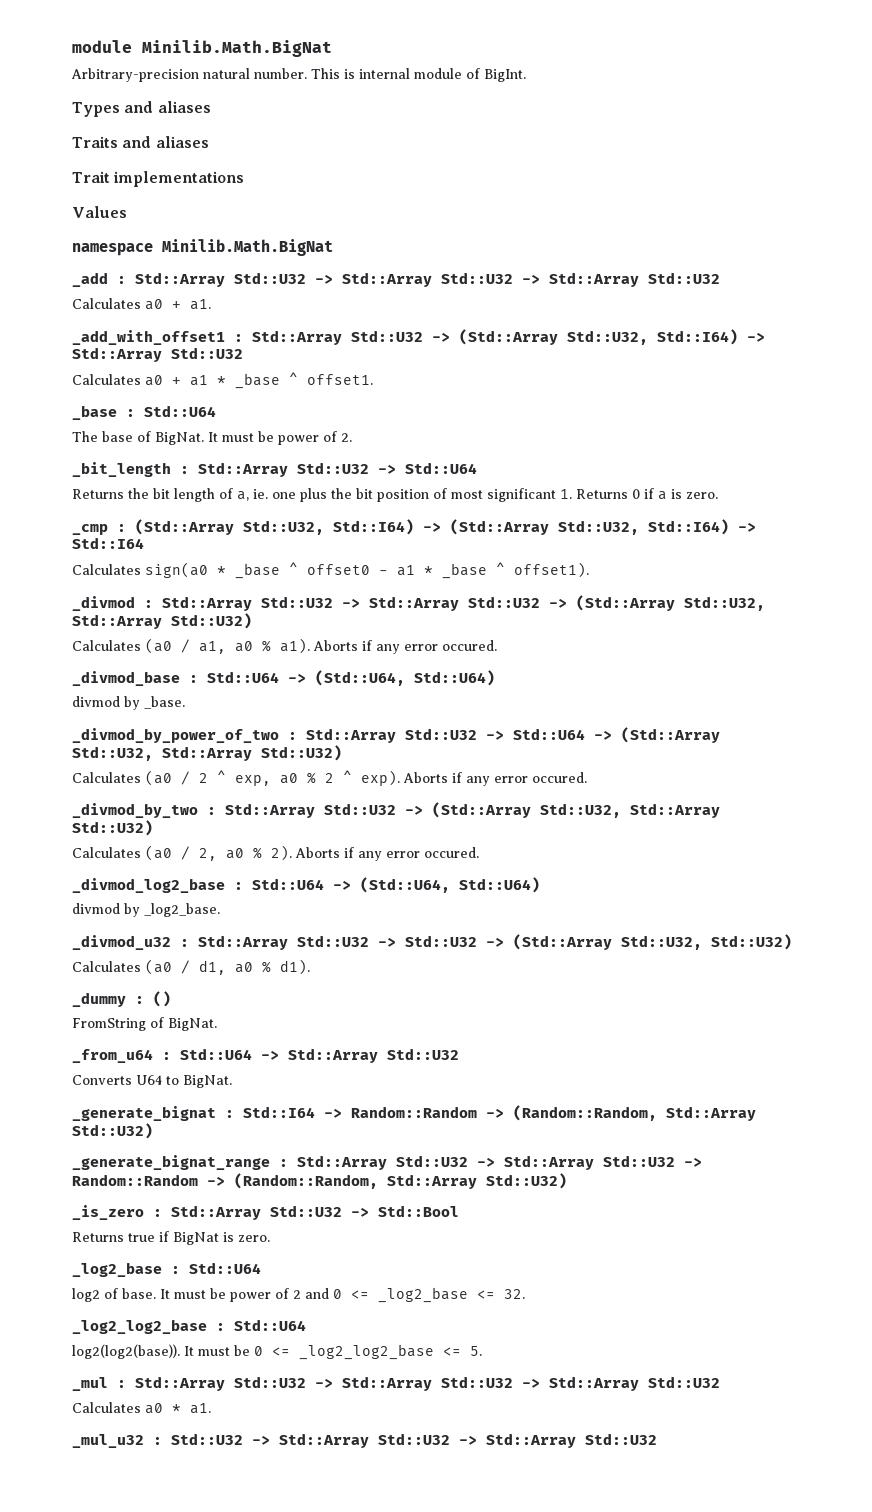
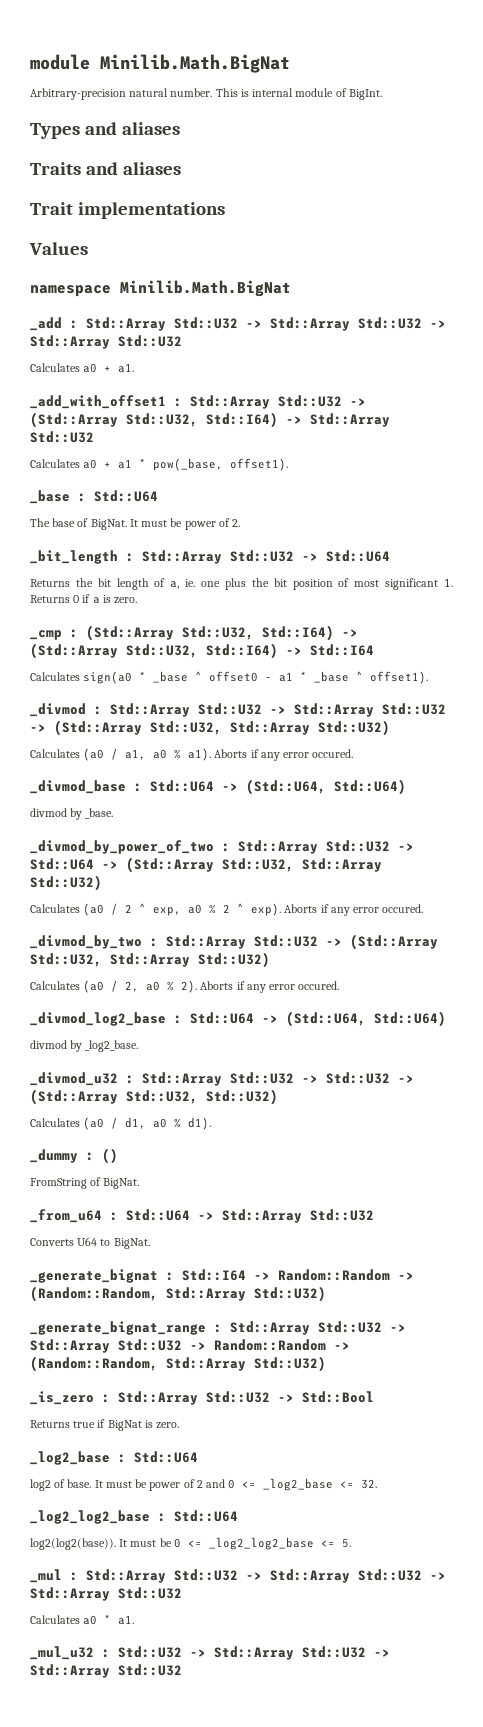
- Calculates a0 + a1 * _base ^ offset1.
+ Calculates a0 + a1 * pow(_base, offset1).

